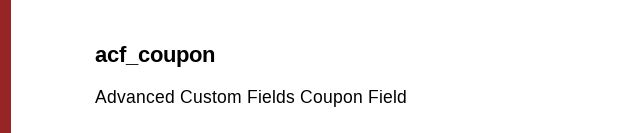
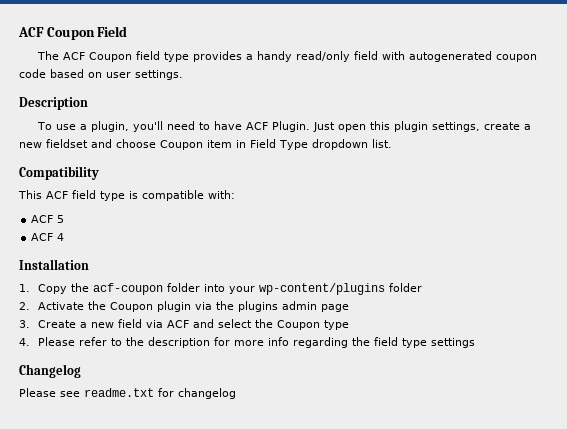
- acf_coupon
- Advanced Custom Fields Coupon Field
+ ACF Coupon Field
+ The ACF Coupon field type provides a handy read/only field with autogenerated coupon code based on user settings.
+ Description
+ To use a plugin, you'll need to have ACF Plugin. Just open this plugin settings, create a new fieldset and choose Coupon item in Field Type dropdown list.
+ Compatibility
+ This ACF field type is compatible with:
+ ACF 5
+ ACF 4
+ Installation
+ 1. Copy the acf-coupon folder into your wp-content/plugins folder
+ 2. Activate the Coupon plugin via the plugins admin page
+ 3. Create a new field via ACF and select the Coupon type
+ 4. Please refer to the description for more info regarding the field type settings
+ Changelog
+ Please see readme.txt for changelog

